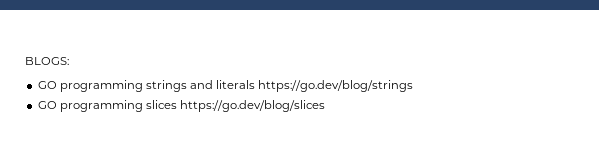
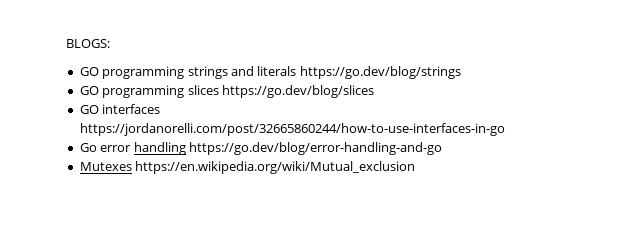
+ GO interfaces https://jordanorelli.com/post/32665860244/how-to-use-interfaces-in-go
+ Go error handling https://go.dev/blog/error-handling-and-go
+ Mutexes https://en.wikipedia.org/wiki/Mutual_exclusion

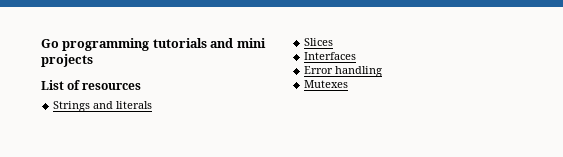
- BLOGS:
- GO programming strings and literals https://go.dev/blog/strings
- GO programming slices https://go.dev/blog/slices
- GO interfaces https://jordanorelli.com/post/32665860244/how-to-use-interfaces-in-go
- Go error handling https://go.dev/blog/error-handling-and-go
+ Go programming tutorials and mini projects
+ List of resources
+ Strings and literals
+ Slices
+ Interfaces
+ Error handling
- Mutexes https://en.wikipedia.org/wiki/Mutual_exclusion
+ Mutexes

